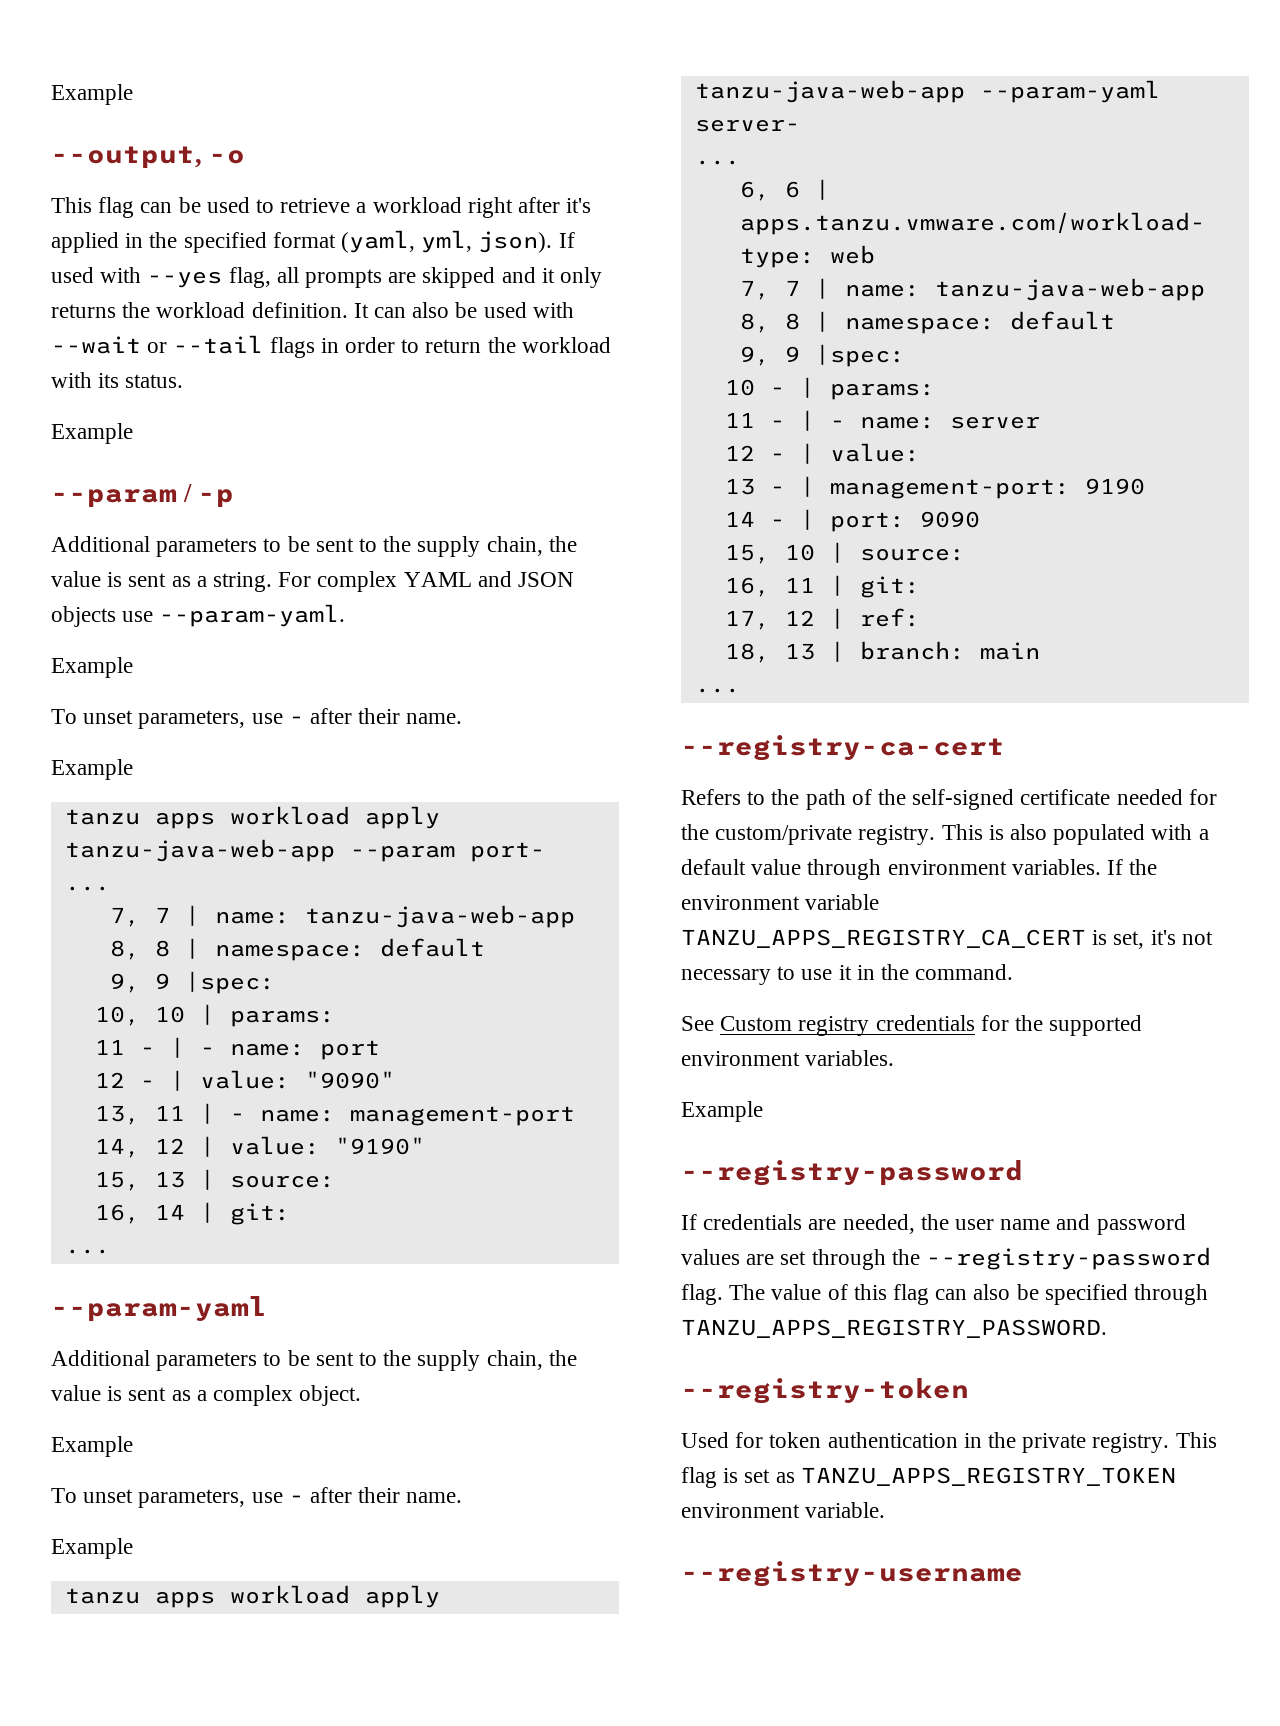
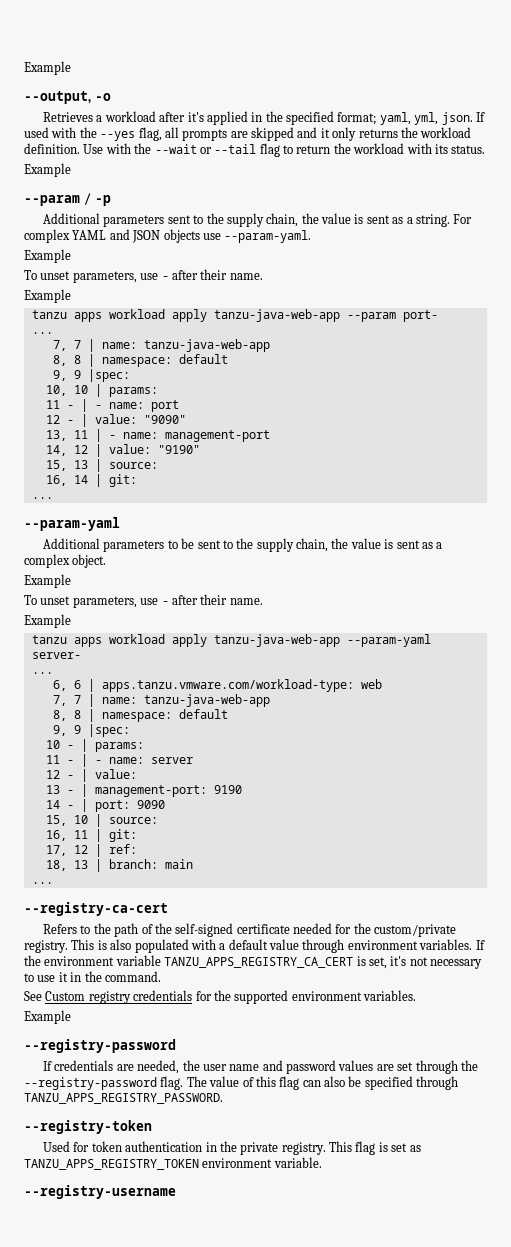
- This flag can be used to retrieve a workload right after it's applied in the specified format (yaml, yml, json).
+ Retrieves a workload after it's applied in the specified format; yaml, yml, json.
- If used with --yes flag, all prompts are skipped and it only returns the workload definition.
+ If used with the --yes flag, all prompts are skipped and it only returns the workload definition.
- It can also be used with --wait or --tail flags in order to return the workload with its status.
+ Use with the --wait or --tail flag to return the workload with its status.
- Additional parameters to be sent to the supply chain, the value is sent as a string.
+ Additional parameters sent to the supply chain, the value is sent as a string.

